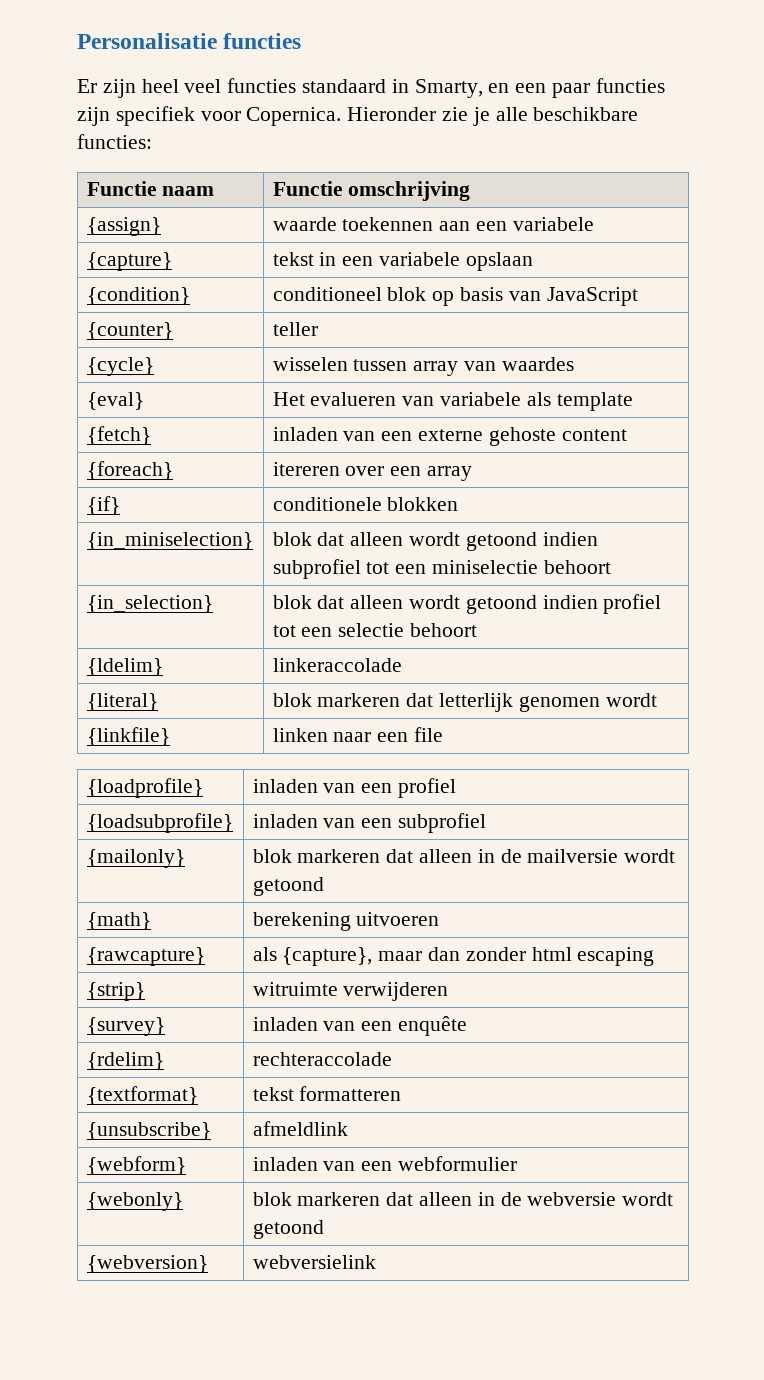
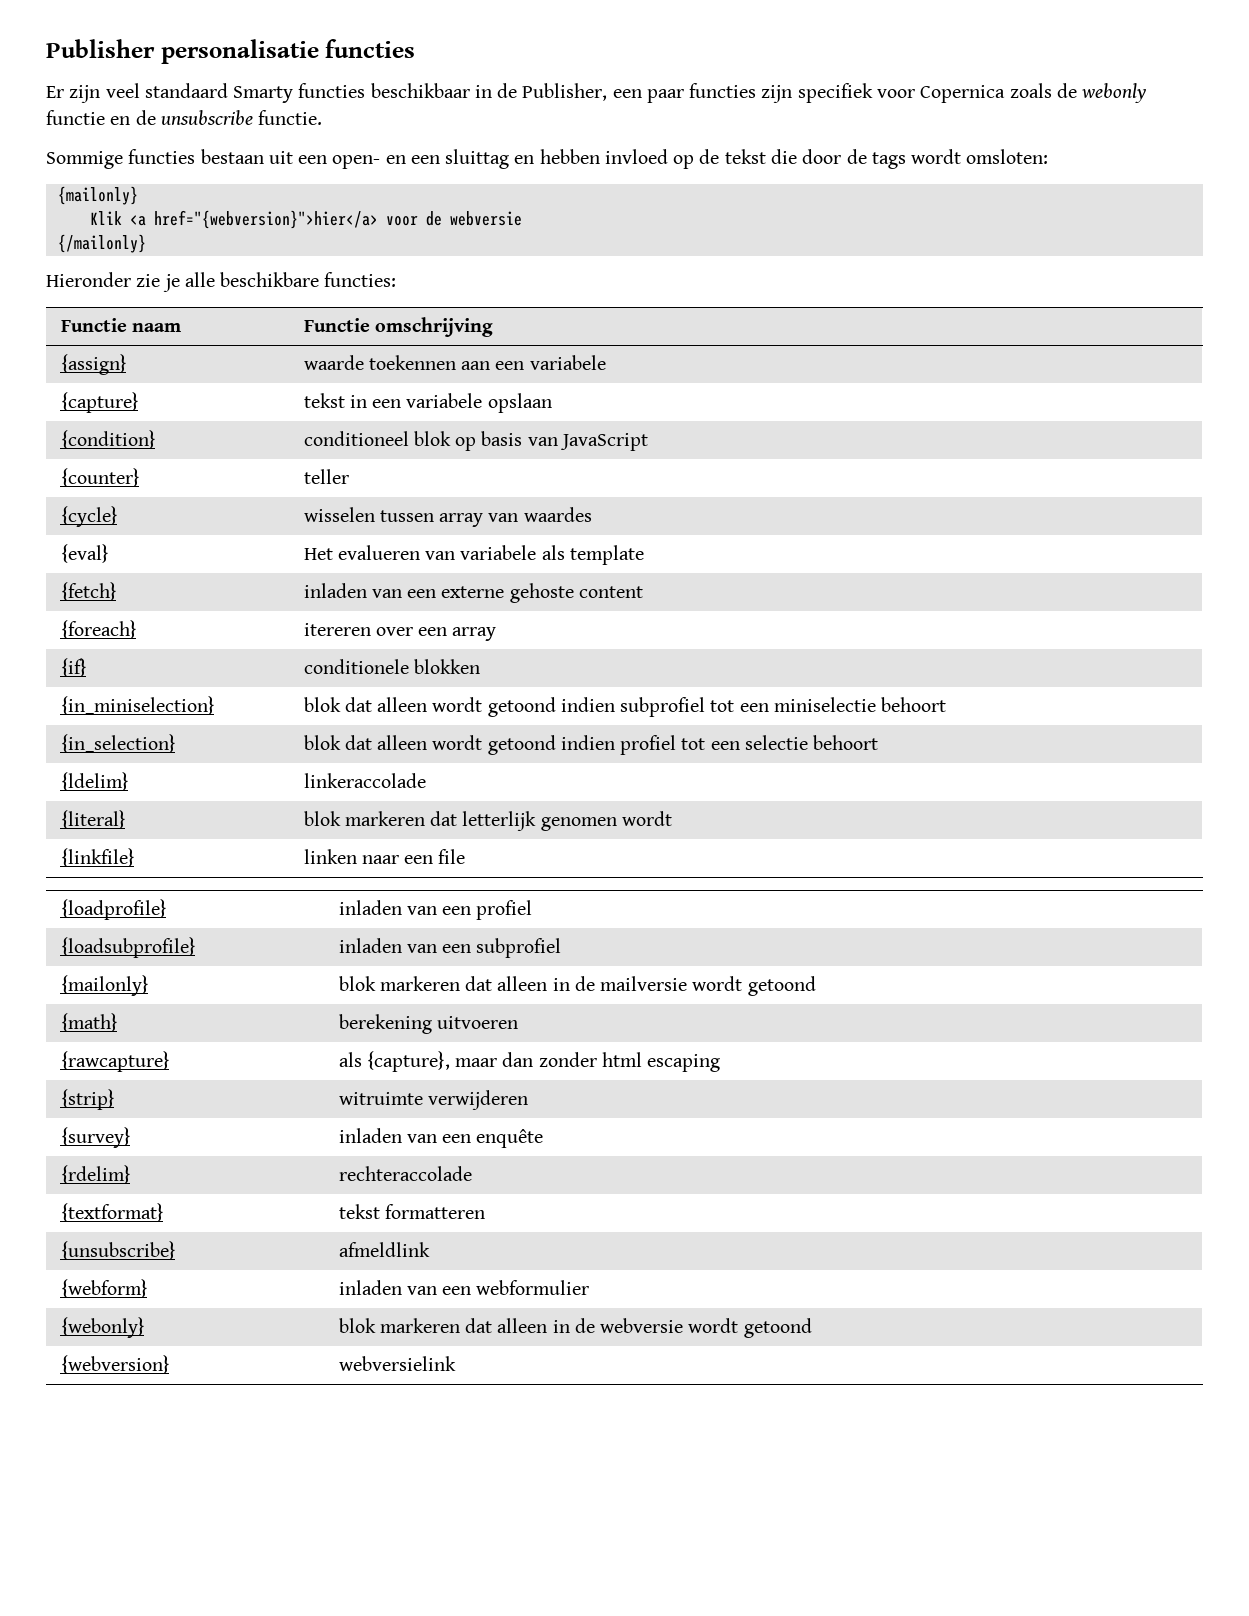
- Personalisatie functies
+ Publisher personalisatie functies
- Er zijn heel veel functies standaard in Smarty, en een paar functies zijn specifiek voor Copernica. Hieronder zie je alle beschikbare functies:
+ Er zijn veel standaard Smarty functies beschikbaar in de Publisher, een paar functies zijn specifiek voor Copernica zoals de webonly functie en de unsubscribe functie.
+ Sommige functies bestaan uit een open- en een sluittag en hebben invloed op de tekst die door de tags wordt omsloten:
+ {mailonly}
+ Klik <a href="{webversion}">hier</a> voor de webversie
+ {/mailonly}
+ Hieronder zie je alle beschikbare functies:

